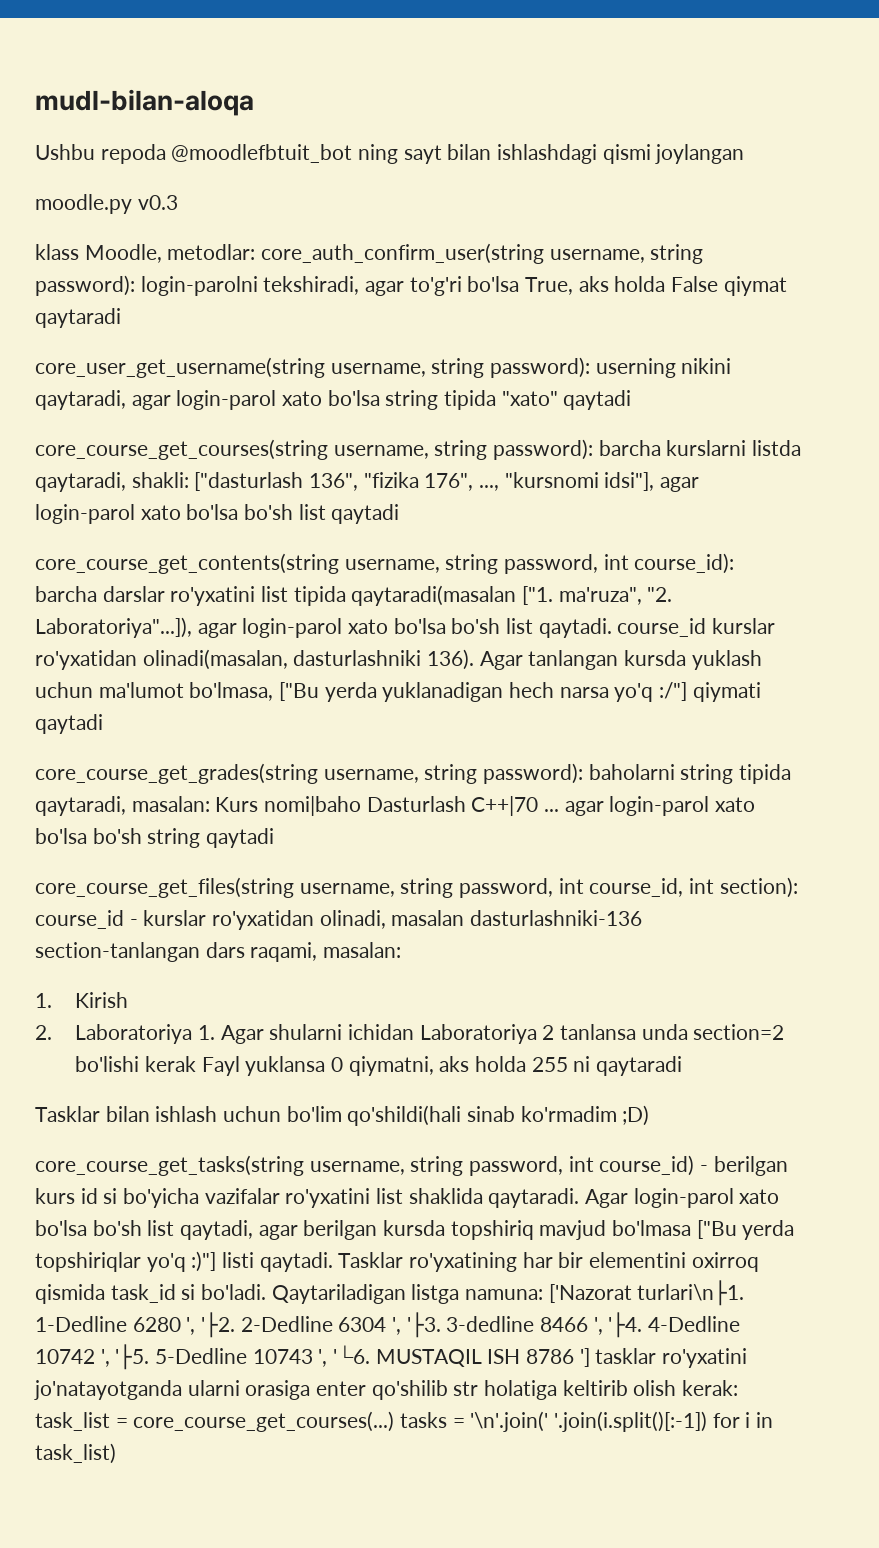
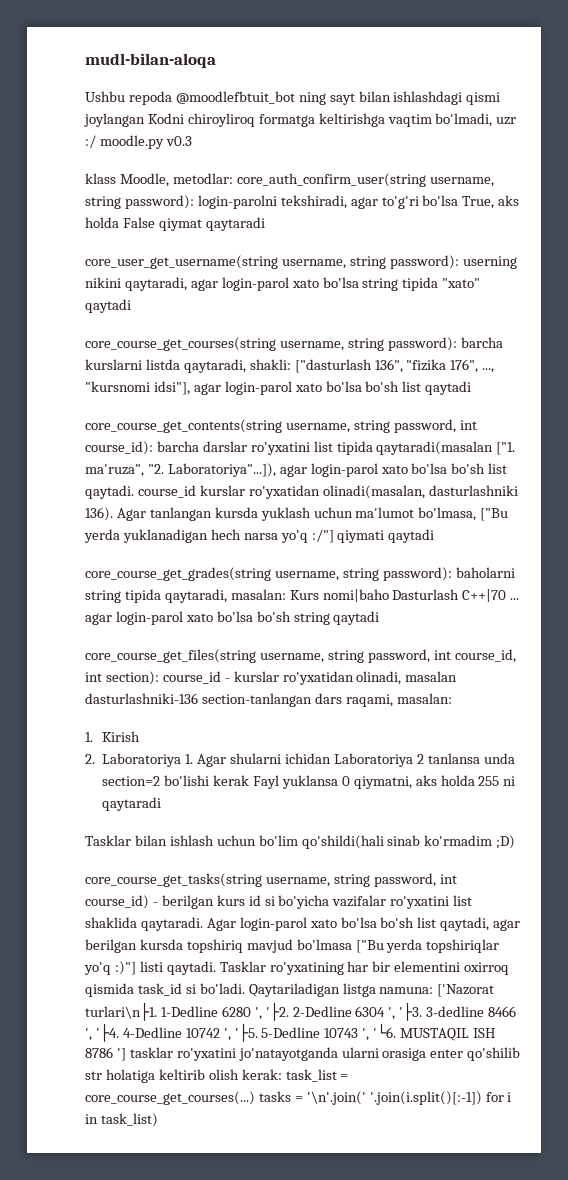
- Ushbu repoda @moodlefbtuit_bot ning sayt bilan ishlashdagi qismi joylangan
- moodle.py v0.3
+ Ushbu repoda @moodlefbtuit_bot ning sayt bilan ishlashdagi qismi joylangan Kodni chiroyliroq formatga keltirishga vaqtim bo'lmadi, uzr :/ moodle.py v0.3

